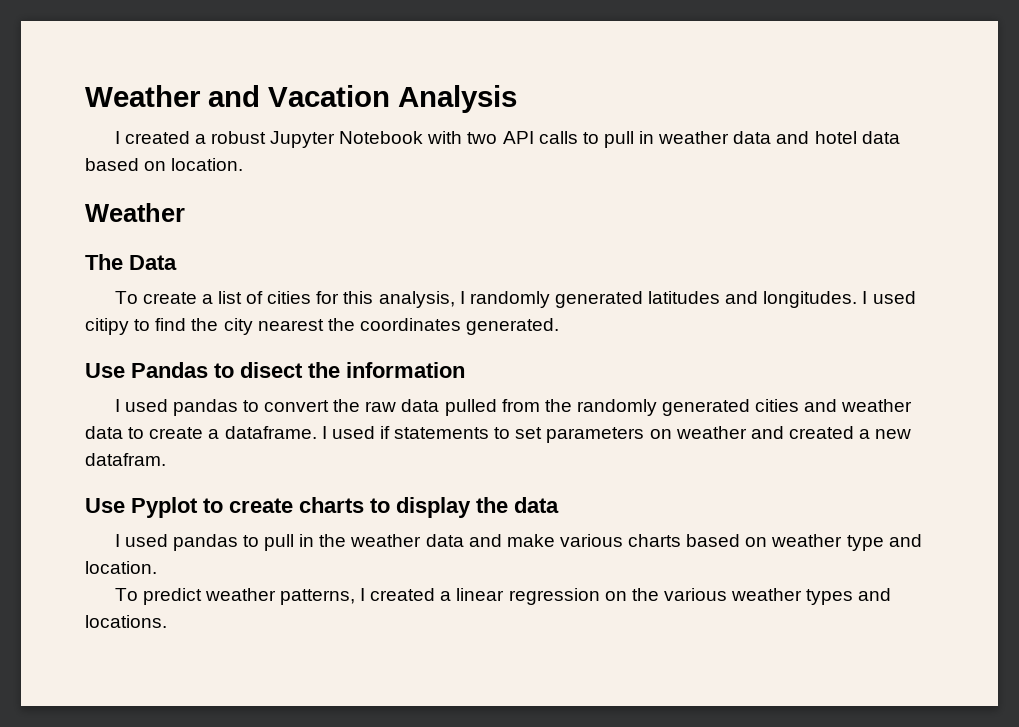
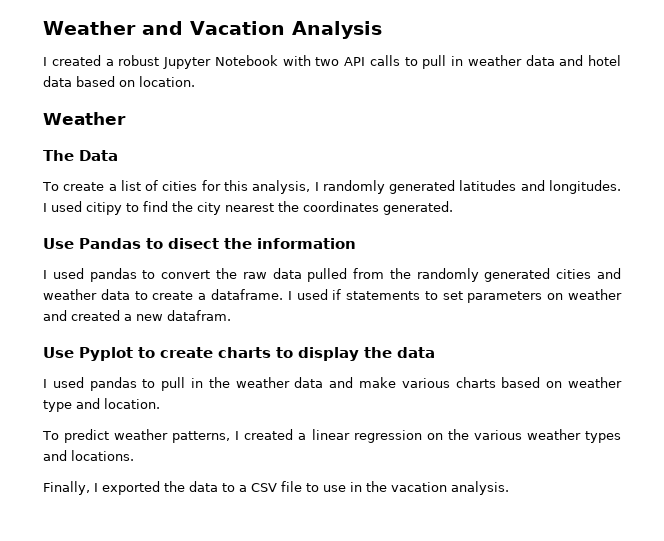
+ Finally, I exported the data to a CSV file to use in the vacation analysis.

